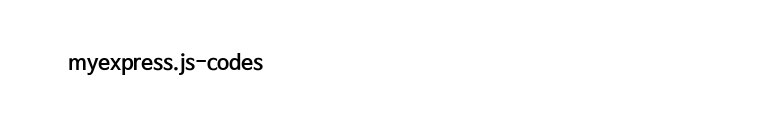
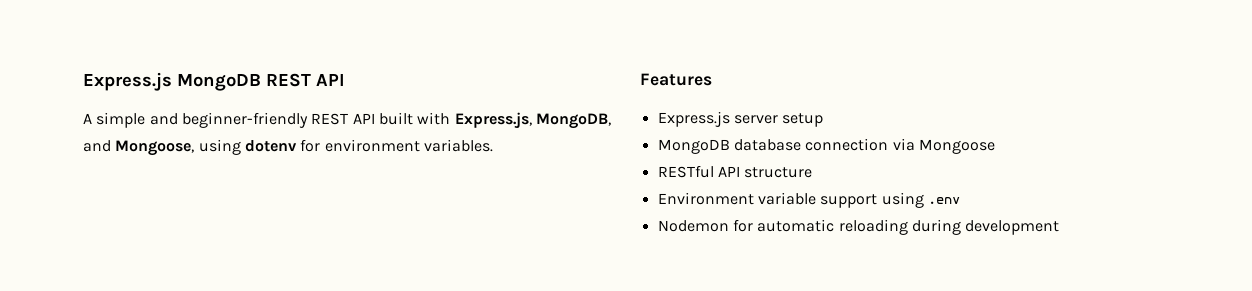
- myexpress.js-codes
+ Express.js MongoDB REST API
+ A simple and beginner-friendly REST API built with Express.js, MongoDB, and Mongoose, using dotenv for environment variables.
+ Features
+ Express.js server setup
+ MongoDB database connection via Mongoose
+ RESTful API structure
+ Environment variable support using .env
+ Nodemon for automatic reloading during development

